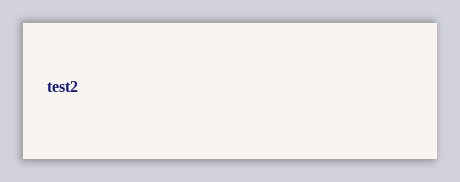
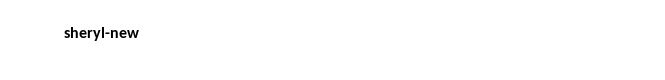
- test2
+ sheryl-new

